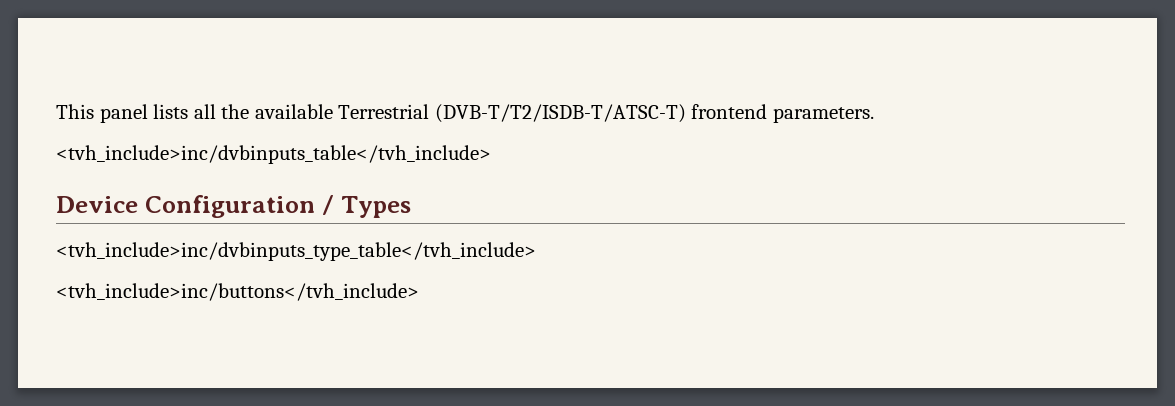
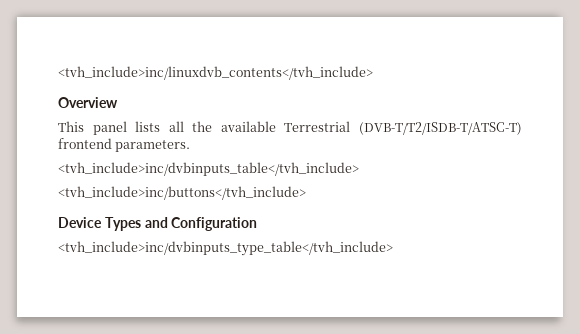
+ <tvh_include>inc/linuxdvb_contents</tvh_include>
+ Overview
+ <tvh_include>inc/buttons</tvh_include>
- Device Configuration / Types
+ Device Types and Configuration
- <tvh_include>inc/buttons</tvh_include>

